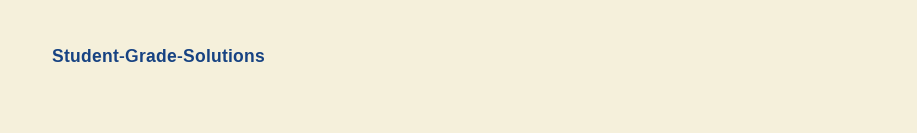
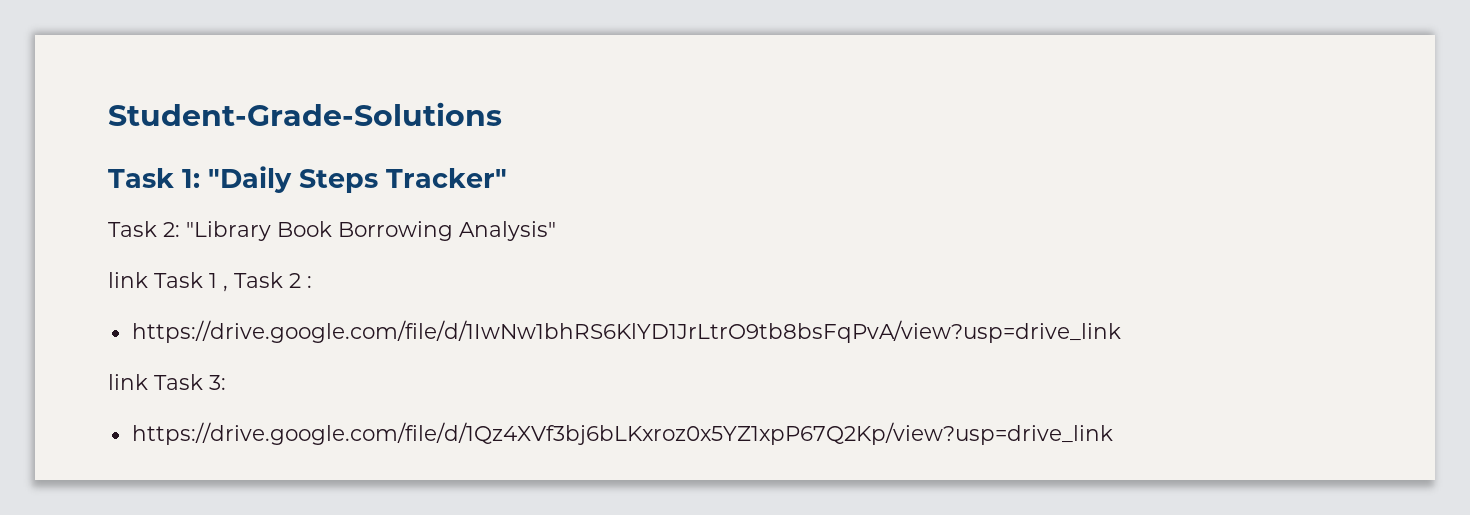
+ Task 1: "Daily Steps Tracker"
+ Task 2: "Library Book Borrowing Analysis"
+ link Task 1 , Task 2 :
+ https://drive.google.com/file/d/1IwNw1bhRS6KlYD1JrLtrO9tb8bsFqPvA/view?usp=drive_link
+ link Task 3:
+ https://drive.google.com/file/d/1Qz4XVf3bj6bLKxroz0x5YZ1xpP67Q2Kp/view?usp=drive_link

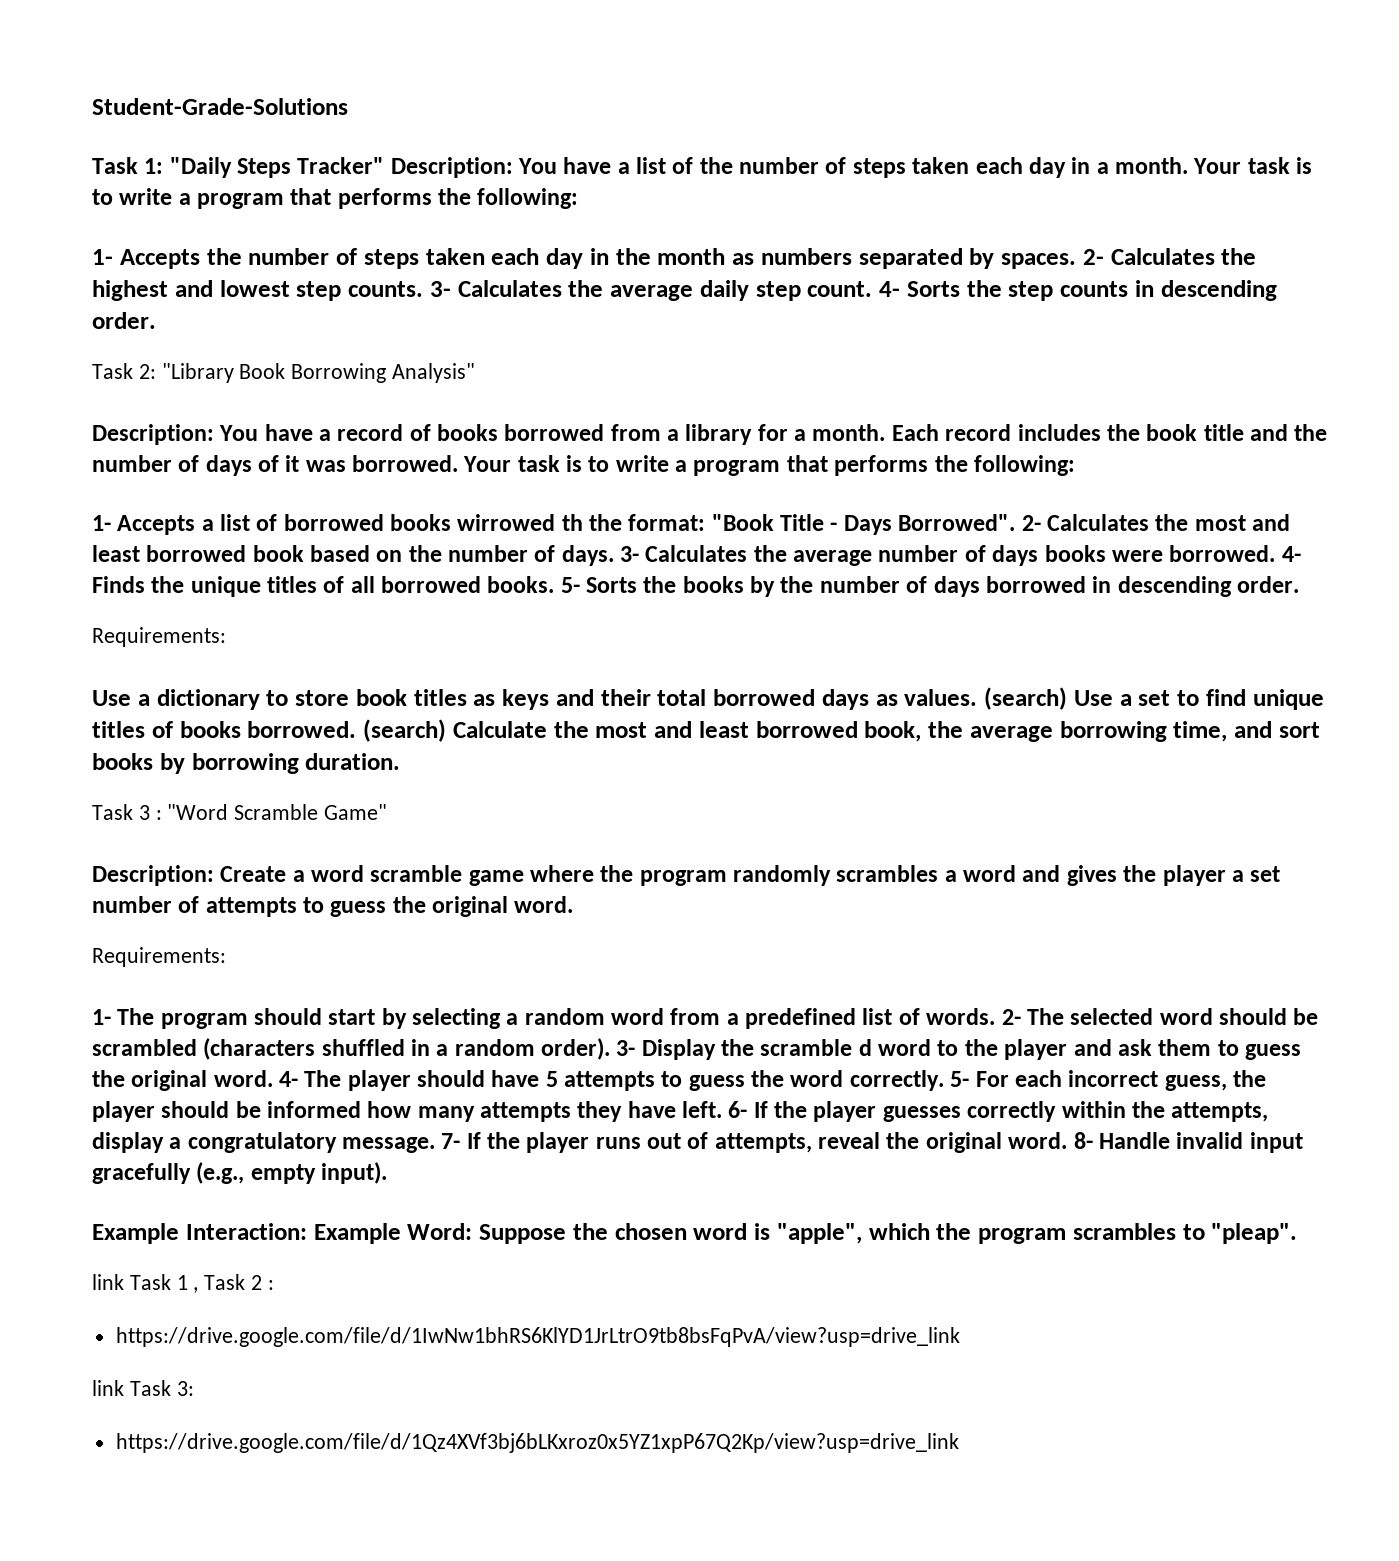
- Task 1: "Daily Steps Tracker"
+ Task 1: "Daily Steps Tracker" Description: You have a list of the number of steps taken each day in a month. Your task is to write a program that performs the following:
+ 1- Accepts the number of steps taken each day in the month as numbers separated by spaces. 2- Calculates the highest and lowest step counts. 3- Calculates the average daily step count. 4- Sorts the step counts in descending order.
+ Description: You have a record of books borrowed from a library for a month. Each record includes the book title and the number of days of it was borrowed. Your task is to write a program that performs the following:
+ 1- Accepts a list of borrowed books wirrowed th the format: "Book Title - Days Borrowed". 2- Calculates the most and least borrowed book based on the number of days. 3- Calculates the average number of days books were borrowed. 4- Finds the unique titles of all borrowed books. 5- Sorts the books by the number of days borrowed in descending order.
+ Requirements:
+ Use a dictionary to store book titles as keys and their total borrowed days as values. (search) Use a set to find unique titles of books borrowed. (search) Calculate the most and least borrowed book, the average borrowing time, and sort books by borrowing duration.
+ Task 3 : "Word Scramble Game"
+ Description: Create a word scramble game where the program randomly scrambles a word and gives the player a set number of attempts to guess the original word.
+ Requirements:
+ 1- The program should start by selecting a random word from a predefined list of words. 2- The selected word should be scrambled (characters shuffled in a random order). 3- Display the scramble d word to the player and ask them to guess the original word. 4- The player should have 5 attempts to guess the word correctly. 5- For each incorrect guess, the player should be informed how many attempts they have left. 6- If the player guesses correctly within the attempts, display a congratulatory message. 7- If the player runs out of attempts, reveal the original word. 8- Handle invalid input gracefully (e.g., empty input).
+ Example Interaction: Example Word: Suppose the chosen word is "apple", which the program scrambles to "pleap".

